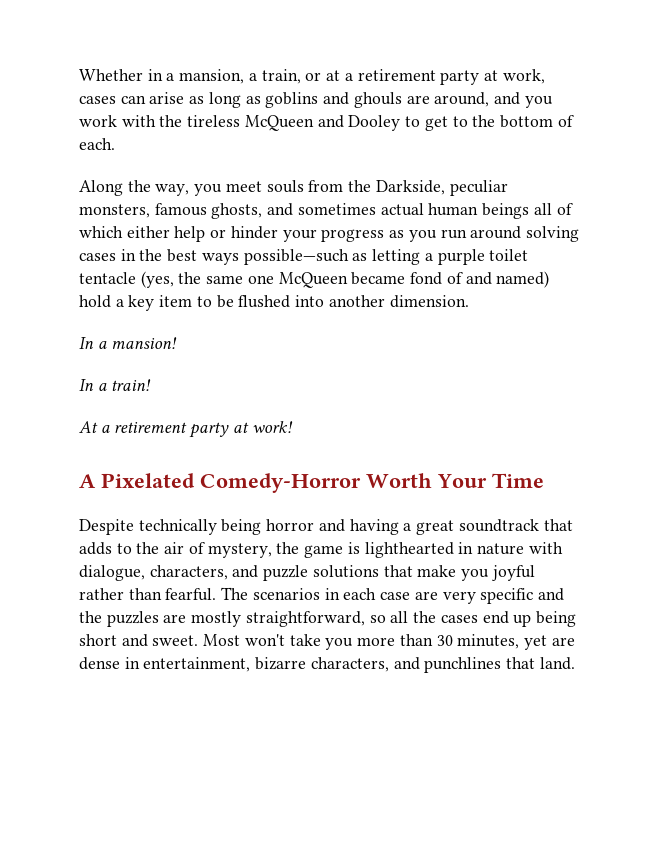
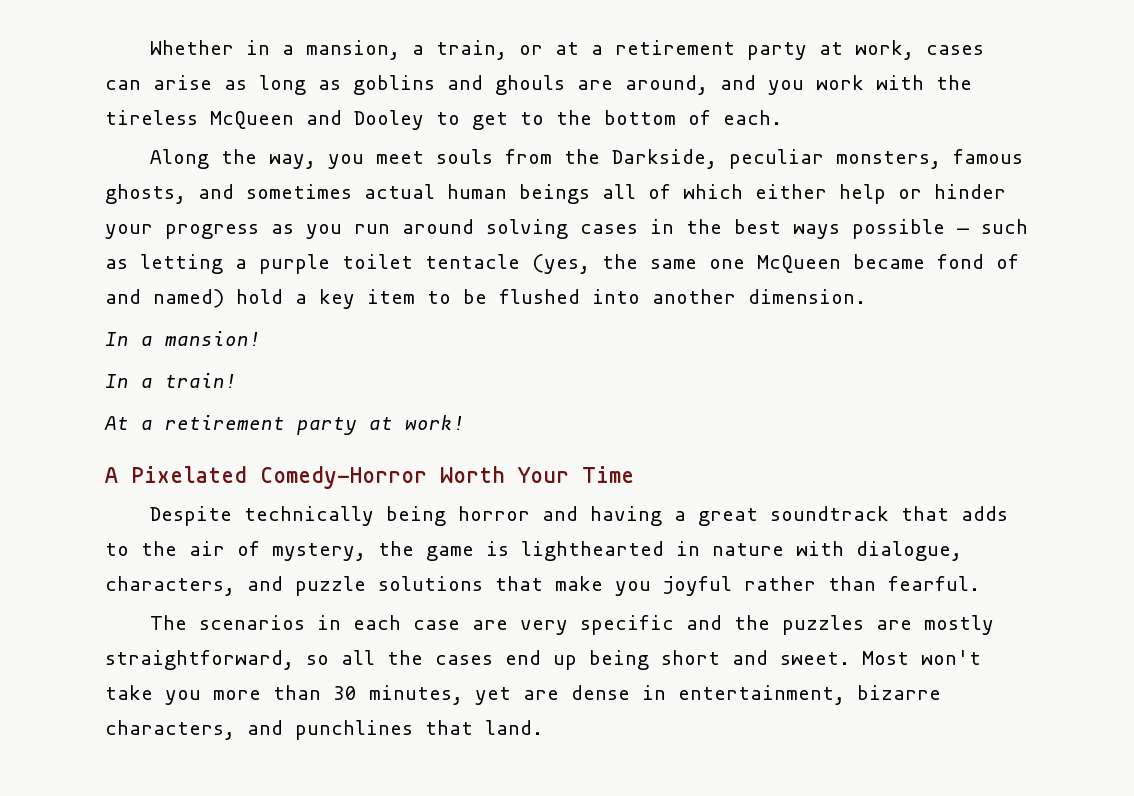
- Along the way, you meet souls from the Darkside, peculiar monsters, famous ghosts, and sometimes actual human beings all of which either help or hinder your progress as you run around solving cases in the best ways possible—such as letting a purple toilet tentacle (yes, the same one McQueen became fond of and named) hold a key item to be flushed into another dimension.
+ Along the way, you meet souls from the Darkside, peculiar monsters, famous ghosts, and sometimes actual human beings all of which either help or hinder your progress as you run around solving cases in the best ways possible — such as letting a purple toilet tentacle (yes, the same one McQueen became fond of and named) hold a key item to be flushed into another dimension.
- Despite technically being horror and having a great soundtrack that adds to the air of mystery, the game is lighthearted in nature with dialogue, characters, and puzzle solutions that make you joyful rather than fearful. The scenarios in each case are very specific and the puzzles are mostly straightforward, so all the cases end up being short and sweet.
+ Despite technically being horror and having a great soundtrack that adds to the air of mystery, the game is lighthearted in nature with dialogue, characters, and puzzle solutions that make you joyful rather than fearful.
+ The scenarios in each case are very specific and the puzzles are mostly straightforward, so all the cases end up being short and sweet.

